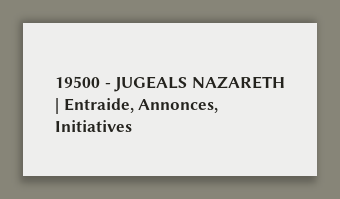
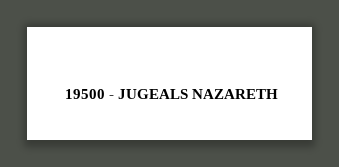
- 19500 - JUGEALS NAZARETH | Entraide, Annonces, Initiatives
+ 19500 - JUGEALS NAZARETH

